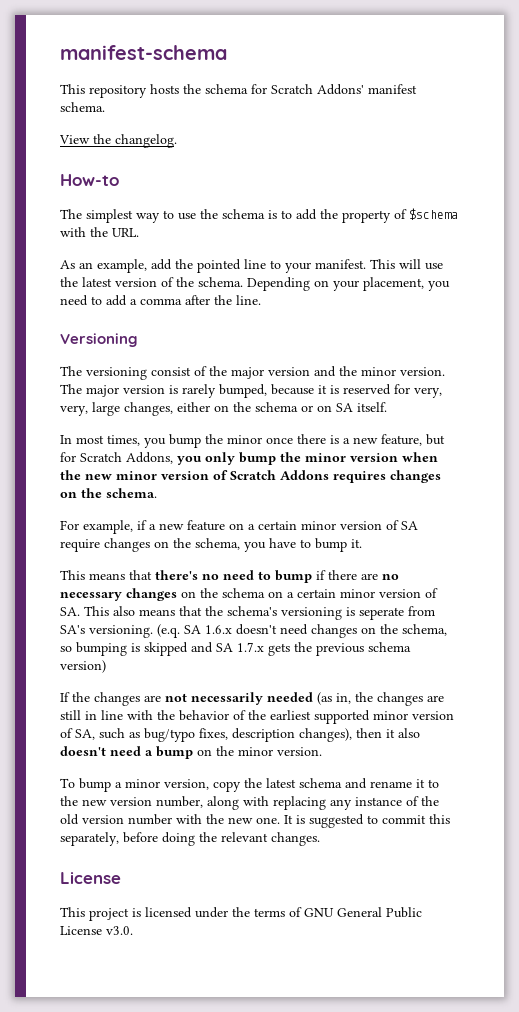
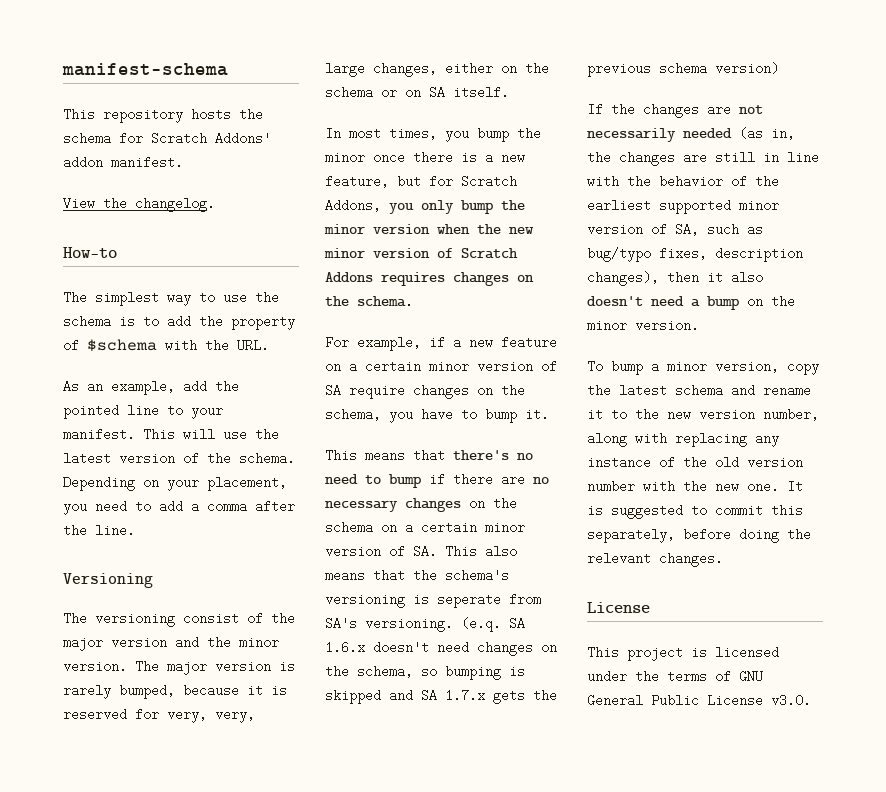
- This repository hosts the schema for Scratch Addons' manifest schema.
+ This repository hosts the schema for Scratch Addons' addon manifest.

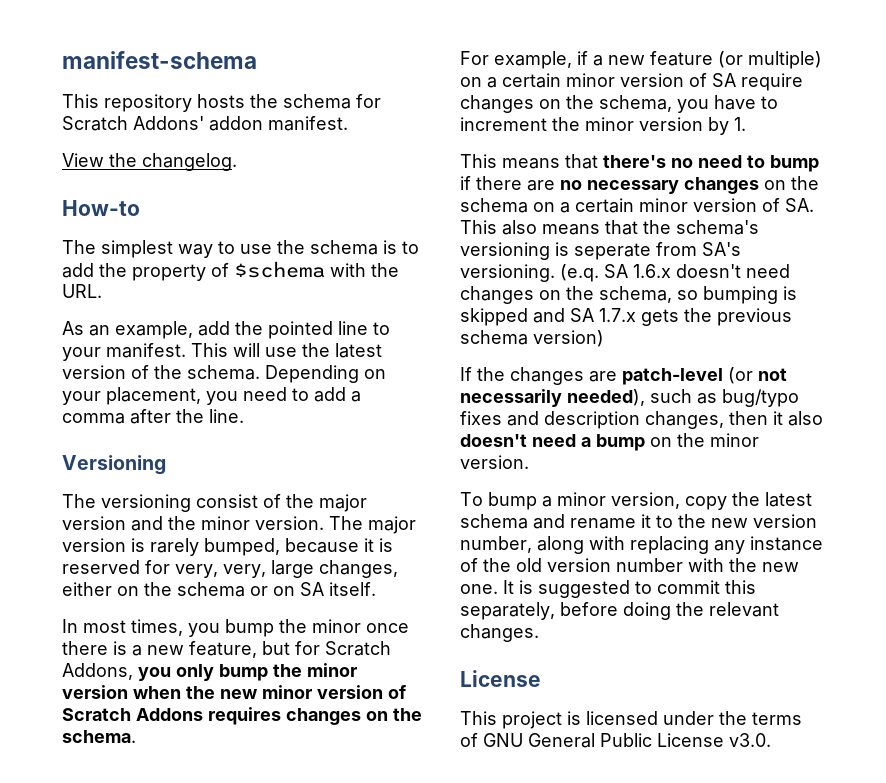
- For example, if a new feature on a certain minor version of SA require changes on the schema, you have to bump it.
+ For example, if a new feature (or multiple) on a certain minor version of SA require changes on the schema, you have to increment the minor version by 1.
- If the changes are not necessarily needed (as in, the changes are still in line with the behavior of the earliest supported minor version of SA, such as bug/typo fixes, description changes), then it also doesn't need a bump on the minor version.
+ If the changes are patch-level (or not necessarily needed), such as bug/typo fixes and description changes, then it also doesn't need a bump on the minor version.

